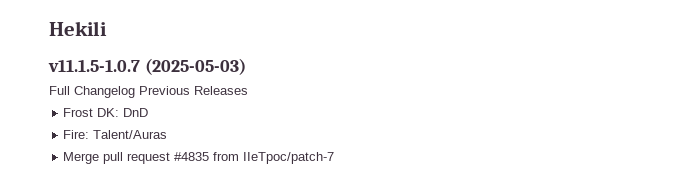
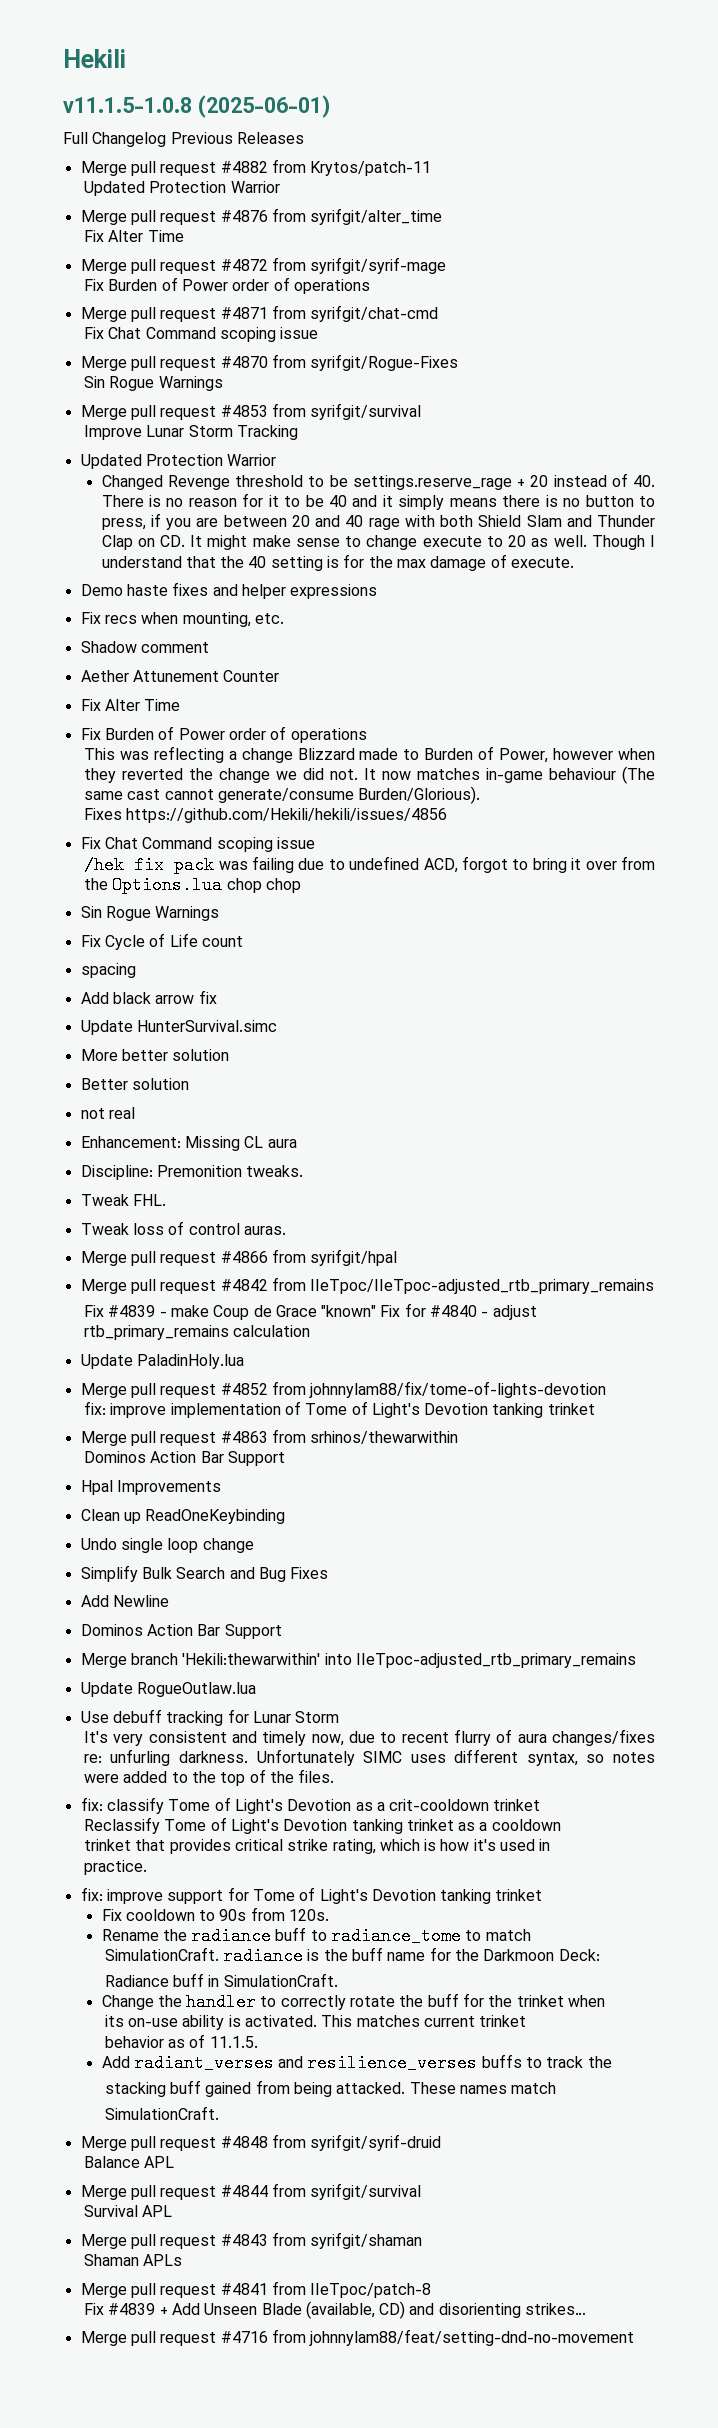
- v11.1.5-1.0.7 (2025-05-03)
+ v11.1.5-1.0.8 (2025-06-01)
- Frost DK: DnD
- Fire: Talent/Auras
- Merge pull request #4835 from IIeTpoc/patch-7
+ Merge pull request #4882 from Krytos/patch-11
+ Updated Protection Warrior
+ Merge pull request #4876 from syrifgit/alter_time
+ Fix Alter Time
+ Merge pull request #4872 from syrifgit/syrif-mage
+ Fix Burden of Power order of operations
+ Merge pull request #4871 from syrifgit/chat-cmd
+ Fix Chat Command scoping issue
+ Merge pull request #4870 from syrifgit/Rogue-Fixes
+ Sin Rogue Warnings
+ Merge pull request #4853 from syrifgit/survival
+ Improve Lunar Storm Tracking
+ Updated Protection Warrior
+ Changed Revenge threshold to be settings.reserve_rage + 20 instead of 40. There is no reason for it to be 40 and it simply means there is no button to press, if you are between 20 and 40 rage with both Shield Slam and Thunder Clap on CD. It might make sense to change execute to 20 as well. Though I understand that the 40 setting is for the max damage of execute.
+ Demo haste fixes and helper expressions
+ Fix recs when mounting, etc.
+ Shadow comment
+ Aether Attunement Counter
+ Fix Alter Time
+ Fix Burden of Power order of operations
+ This was reflecting a change Blizzard made to Burden of Power, however when they reverted the change we did not. It now matches in-game behaviour (The same cast cannot generate/consume Burden/Glorious).
+ Fixes https://github.com/Hekili/hekili/issues/4856
+ Fix Chat Command scoping issue
+ /hek fix pack was failing due to undefined ACD, forgot to bring it over from the Options.lua chop chop
+ Sin Rogue Warnings
+ Fix Cycle of Life count
+ spacing
+ Add black arrow fix
+ Update HunterSurvival.simc
+ More better solution
+ Better solution
+ not real
+ Enhancement: Missing CL aura
+ Discipline: Premonition tweaks.
+ Tweak FHL.
+ Tweak loss of control auras.
+ Merge pull request #4866 from syrifgit/hpal
+ Merge pull request #4842 from IIeTpoc/IIeTpoc-adjusted_rtb_primary_remains
+ Fix #4839 - make Coup de Grace "known" Fix for #4840 - adjust rtb_primary_remains calculation
+ Update PaladinHoly.lua
+ Merge pull request #4852 from johnnylam88/fix/tome-of-lights-devotion
+ fix: improve implementation of Tome of Light's Devotion tanking trinket
+ Merge pull request #4863 from srhinos/thewarwithin
+ Dominos Action Bar Support
+ Hpal Improvements
+ Clean up ReadOneKeybinding
+ Undo single loop change
+ Simplify Bulk Search and Bug Fixes
+ Add Newline
+ Dominos Action Bar Support
+ Merge branch 'Hekili:thewarwithin' into IIeTpoc-adjusted_rtb_primary_remains
+ Update RogueOutlaw.lua
+ Use debuff tracking for Lunar Storm
+ It's very consistent and timely now, due to recent flurry of aura changes/fixes re: unfurling darkness. Unfortunately SIMC uses different syntax, so notes were added to the top of the files.
+ fix: classify Tome of Light's Devotion as a crit-cooldown trinket
+ Reclassify Tome of Light's Devotion tanking trinket as a cooldown
+ trinket that provides critical strike rating, which is how it's used in
+ practice.
+ fix: improve support for Tome of Light's Devotion tanking trinket
+ Fix cooldown to 90s from 120s.
+ Rename the radiance buff to radiance_tome to match
+ SimulationCraft. radiance is the buff name for the Darkmoon Deck:
+ Radiance buff in SimulationCraft.
+ Change the handler to correctly rotate the buff for the trinket when
+ its on-use ability is activated. This matches current trinket
+ behavior as of 11.1.5.
+ Add radiant_verses and resilience_verses buffs to track the
+ stacking buff gained from being attacked. These names match
+ SimulationCraft.
+ Merge pull request #4848 from syrifgit/syrif-druid
+ Balance APL
+ Merge pull request #4844 from syrifgit/survival
+ Survival APL
+ Merge pull request #4843 from syrifgit/shaman
+ Shaman APLs
+ Merge pull request #4841 from IIeTpoc/patch-8
+ Fix #4839 + Add Unseen Blade (available, CD) and disorienting strikes…
+ Merge pull request #4716 from johnnylam88/feat/setting-dnd-no-movement

